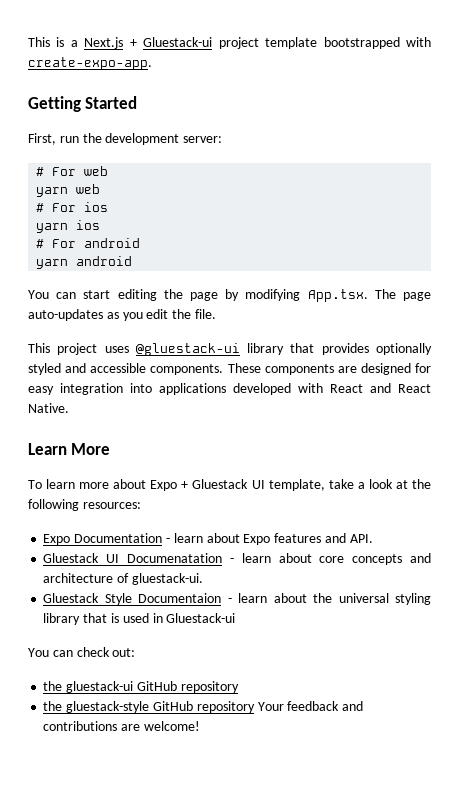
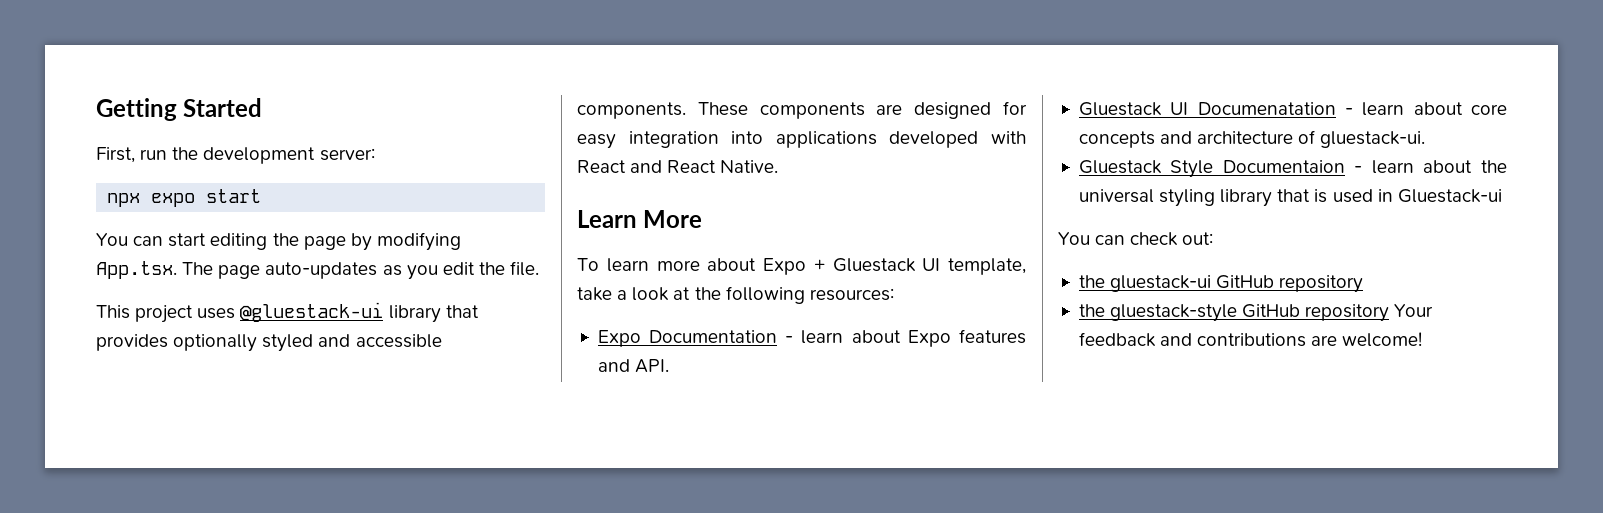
- This is a Next.js + Gluestack-ui project template bootstrapped with create-expo-app.
- # For web
- yarn web
- # For ios
- yarn ios
- # For android
- yarn android
+ npx expo start

